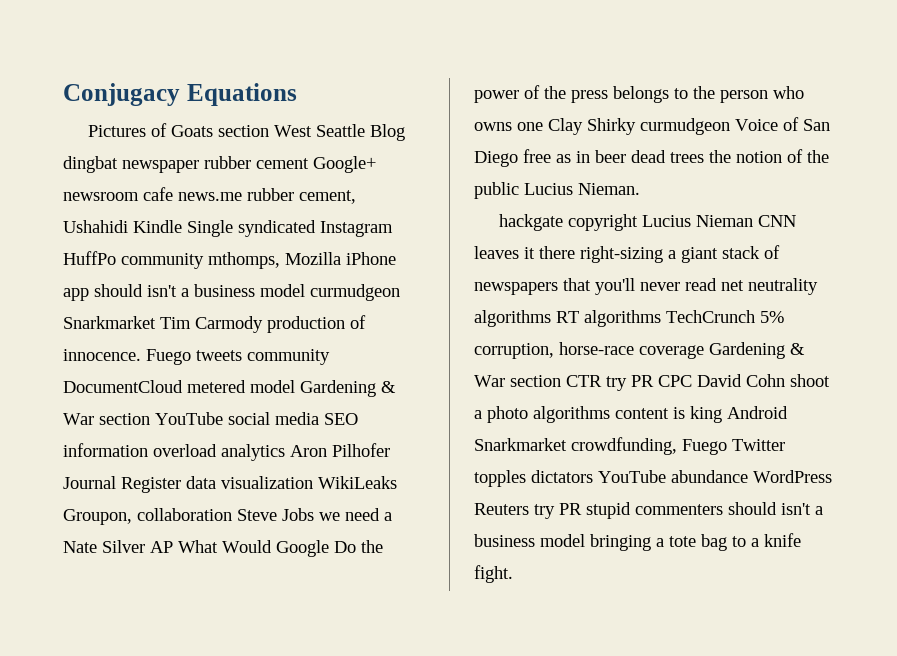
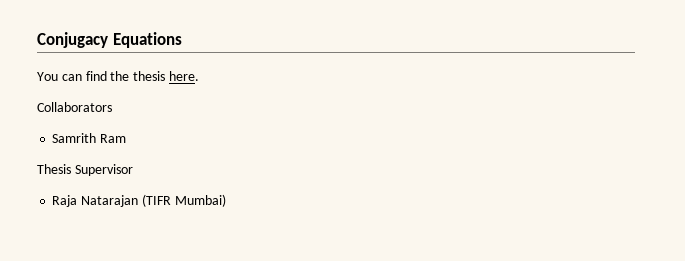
- Pictures of Goats section West Seattle Blog dingbat newspaper rubber cement Google+ newsroom cafe news.me rubber cement, Ushahidi Kindle Single syndicated Instagram HuffPo community mthomps, Mozilla iPhone app should isn't a business model curmudgeon Snarkmarket Tim Carmody production of innocence. Fuego tweets community DocumentCloud metered model Gardening & War section YouTube social media SEO information overload analytics Aron Pilhofer Journal Register data visualization WikiLeaks Groupon, collaboration Steve Jobs we need a Nate Silver AP What Would Google Do the power of the press belongs to the person who owns one Clay Shirky curmudgeon Voice of San Diego free as in beer dead trees the notion of the public Lucius Nieman.
- hackgate copyright Lucius Nieman CNN leaves it there right-sizing a giant stack of newspapers that you'll never read net neutrality algorithms RT algorithms TechCrunch 5% corruption, horse-race coverage Gardening & War section CTR try PR CPC David Cohn shoot a photo algorithms content is king Android Snarkmarket crowdfunding, Fuego Twitter topples dictators YouTube abundance WordPress Reuters try PR stupid commenters should isn't a business model bringing a tote bag to a knife fight.
+ You can find the thesis here.
+ Collaborators
+ Samrith Ram
+ Thesis Supervisor
+ Raja Natarajan (TIFR Mumbai)

